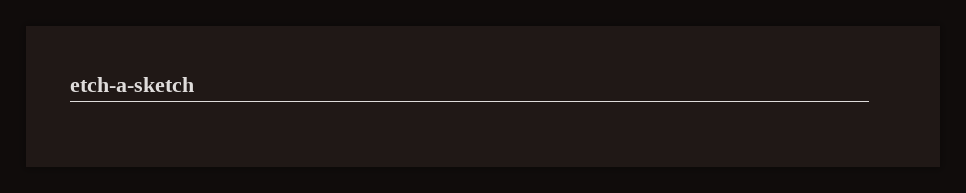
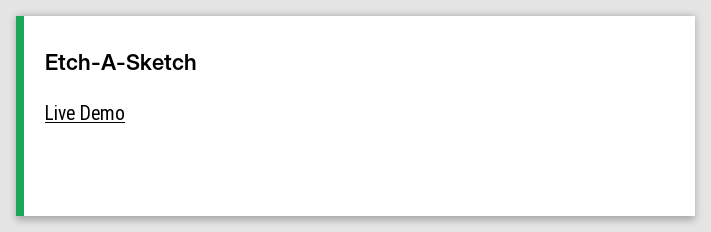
- etch-a-sketch
+ Etch-A-Sketch
+ Live Demo

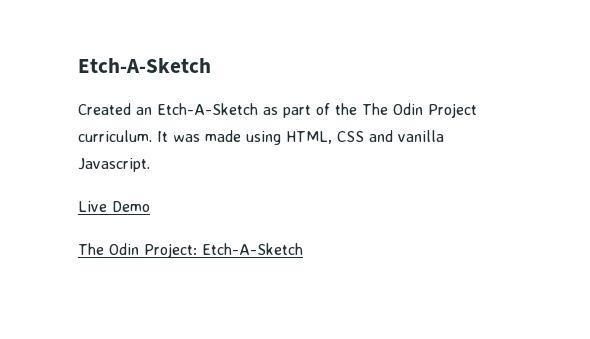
+ Created an Etch-A-Sketch as part of the The Odin Project curriculum. It was made using HTML, CSS and vanilla Javascript.
  Live Demo
+ The Odin Project: Etch-A-Sketch

